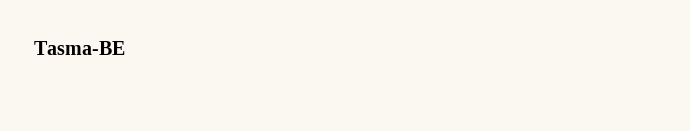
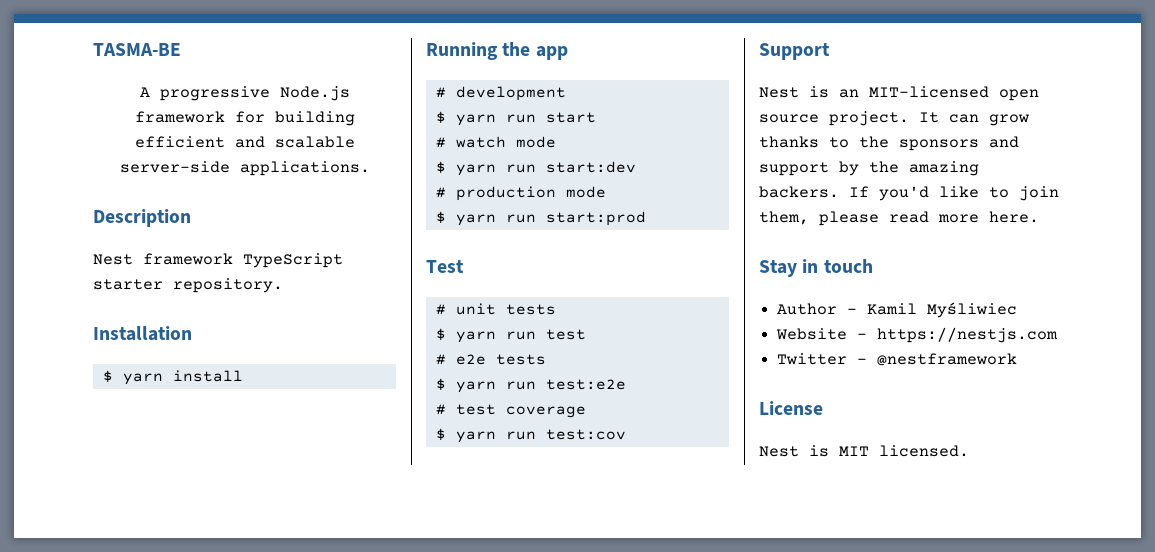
- Tasma-BE
+ TASMA-BE
+ A progressive Node.js framework for building efficient and scalable server-side applications.
+ Description
+ Nest framework TypeScript starter repository.
+ Installation
+ $ yarn install
+ Running the app
+ # development
+ $ yarn run start
+ # watch mode
+ $ yarn run start:dev
+ # production mode
+ $ yarn run start:prod
+ Test
+ # unit tests
+ $ yarn run test
+ # e2e tests
+ $ yarn run test:e2e
+ # test coverage
+ $ yarn run test:cov
+ Support
+ Nest is an MIT-licensed open source project. It can grow thanks to the sponsors and support by the amazing backers. If you'd like to join them, please read more here.
+ Stay in touch
+ Author - Kamil Myśliwiec
+ Website - https://nestjs.com
+ Twitter - @nestframework
+ License
+ Nest is MIT licensed.

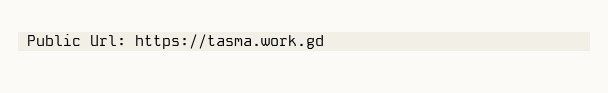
- TASMA-BE
- A progressive Node.js framework for building efficient and scalable server-side applications.
- Description
- Nest framework TypeScript starter repository.
- Installation
- $ yarn install
- Running the app
- # development
- $ yarn run start
- # watch mode
- $ yarn run start:dev
- # production mode
- $ yarn run start:prod
- Test
- # unit tests
- $ yarn run test
- # e2e tests
- $ yarn run test:e2e
- # test coverage
- $ yarn run test:cov
- Support
- Nest is an MIT-licensed open source project. It can grow thanks to the sponsors and support by the amazing backers. If you'd like to join them, please read more here.
- Stay in touch
- Author - Kamil Myśliwiec
- Website - https://nestjs.com
- Twitter - @nestframework
- License
- Nest is MIT licensed.
+ Public Url: https://tasma.work.gd

